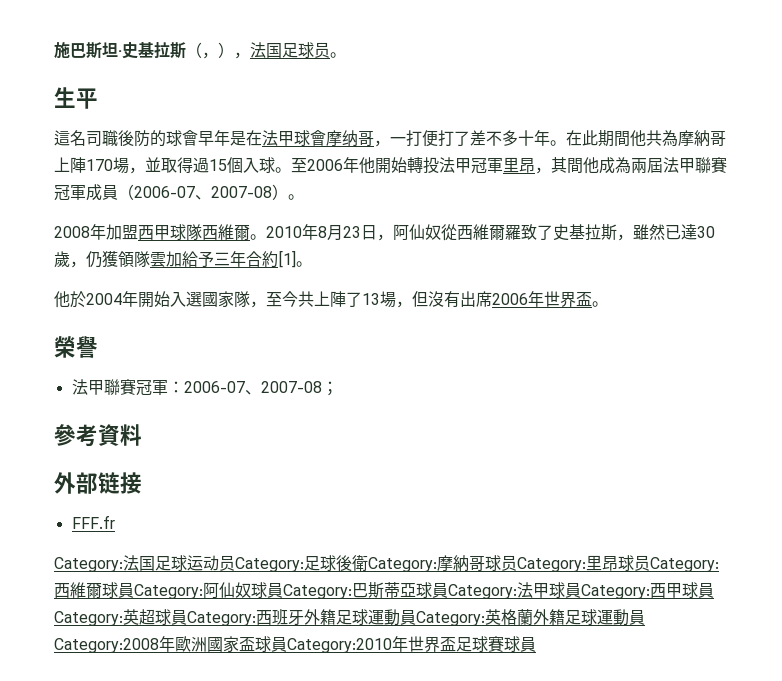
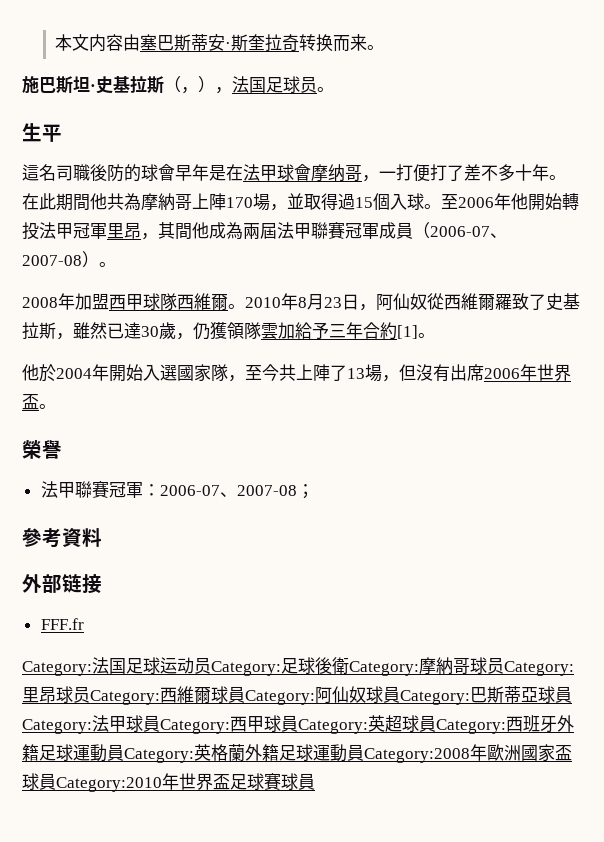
+ 本文内容由塞巴斯蒂安·斯奎拉奇转换而来。

